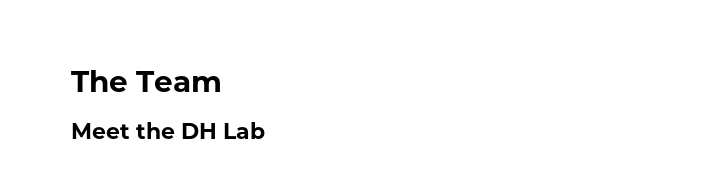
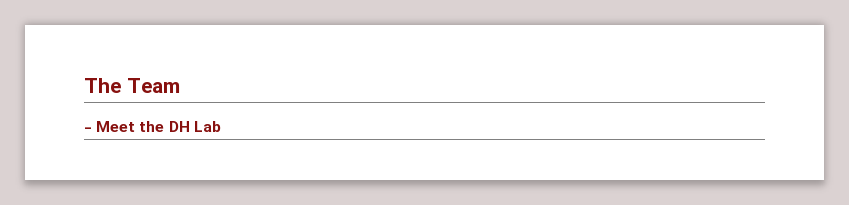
- Meet the DH Lab
+ - Meet the DH Lab

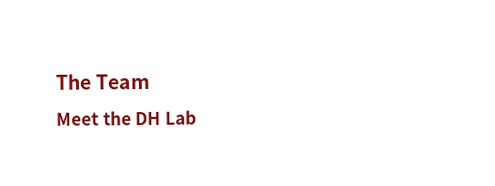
- - Meet the DH Lab
+ Meet the DH Lab

